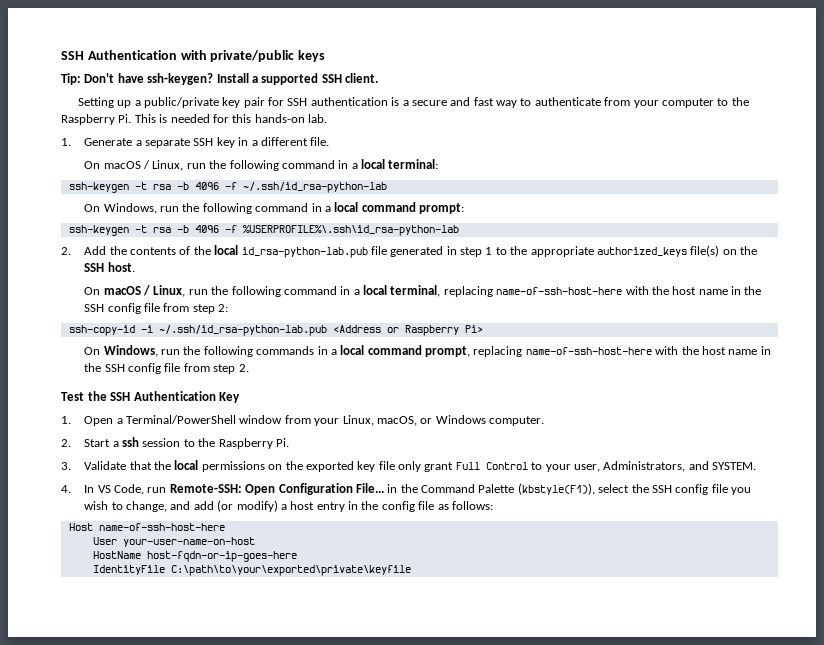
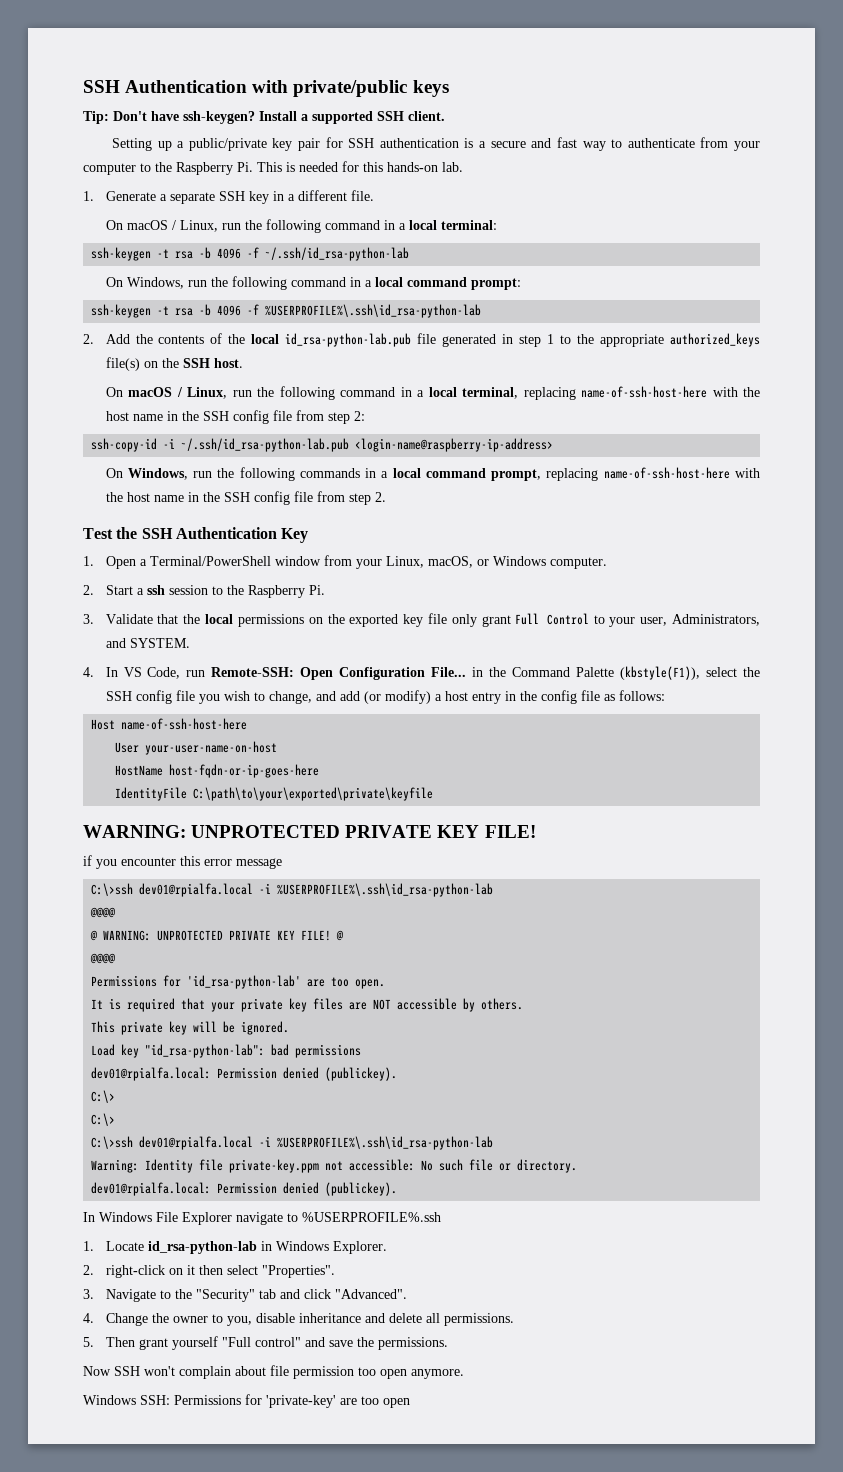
- ssh-copy-id -i ~/.ssh/id_rsa-python-lab.pub <Address or Raspberry Pi>
+ ssh-copy-id -i ~/.ssh/id_rsa-python-lab.pub <login-name@raspberry-ip-address>
  IdentityFile C:\path\to\your\exported\private\keyfile
+ WARNING: UNPROTECTED PRIVATE KEY FILE!
+ if you encounter this error message
+ C:\>ssh dev01@rpialfa.local -i %USERPROFILE%\.ssh\id_rsa-python-lab
+ @@@@
+ @ WARNING: UNPROTECTED PRIVATE KEY FILE! @
+ @@@@
+ Permissions for 'id_rsa-python-lab' are too open.
+ It is required that your private key files are NOT accessible by others.
+ This private key will be ignored.
+ Load key "id_rsa-python-lab": bad permissions
+ dev01@rpialfa.local: Permission denied (publickey).
+ C:\>
+ C:\>
+ C:\>ssh dev01@rpialfa.local -i %USERPROFILE%\.ssh\id_rsa-python-lab
+ Warning: Identity file private-key.ppm not accessible: No such file or directory.
+ dev01@rpialfa.local: Permission denied (publickey).
+ In Windows File Explorer navigate to %USERPROFILE%.ssh
+ 1. Locate id_rsa-python-lab in Windows Explorer.
+ 2. right-click on it then select "Properties".
+ 3. Navigate to the "Security" tab and click "Advanced".
+ 4. Change the owner to you, disable inheritance and delete all permissions.
+ 5. Then grant yourself "Full control" and save the permissions.
+ Now SSH won't complain about file permission too open anymore.
+ Windows SSH: Permissions for 'private-key' are too open

